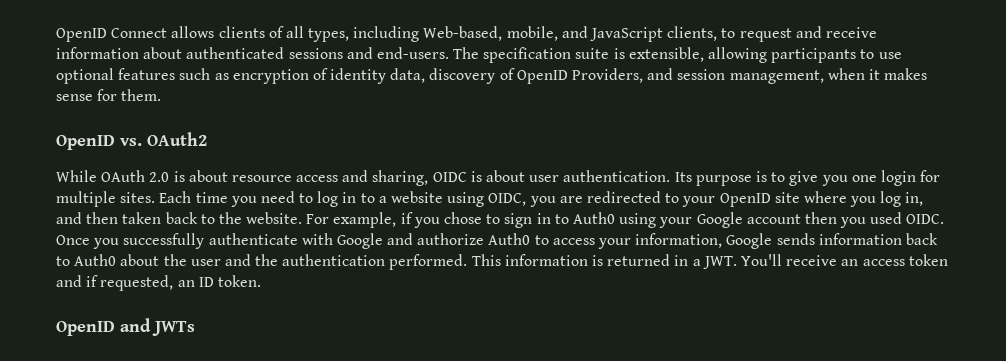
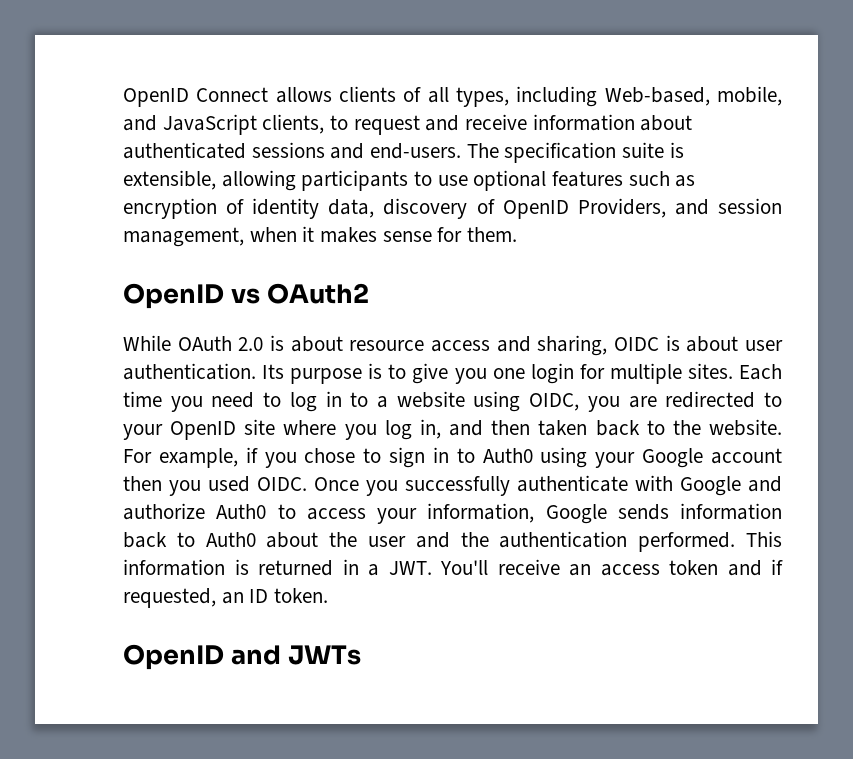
- OpenID vs. OAuth2
+ OpenID vs OAuth2

